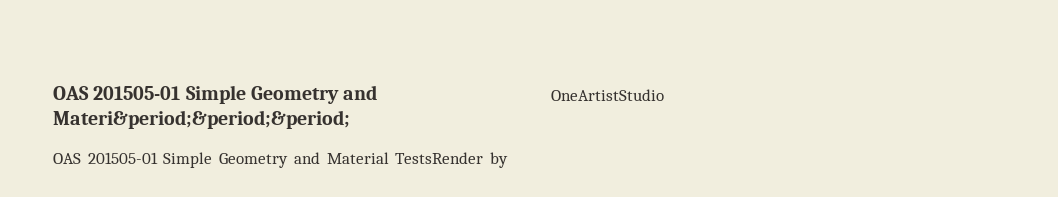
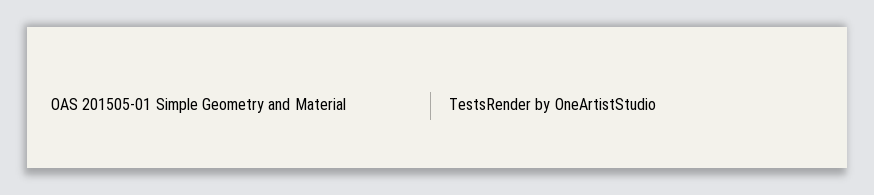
- OAS 201505-01 Simple Geometry and Materi&period;&period;&period;

